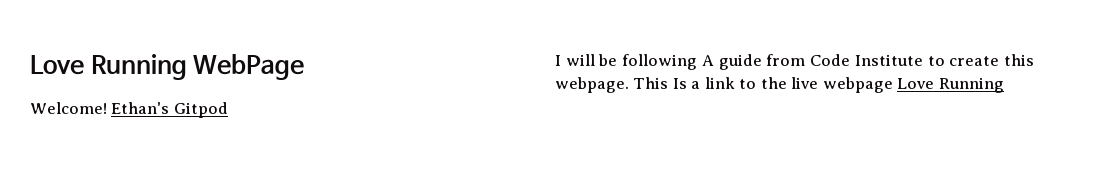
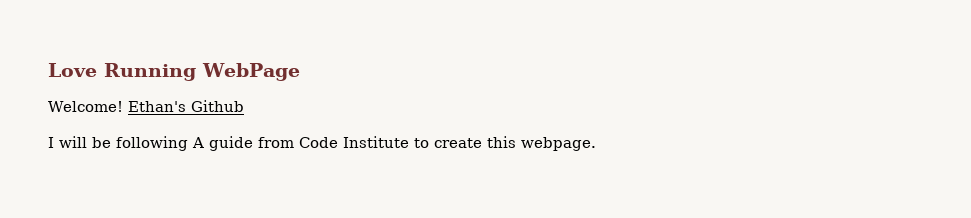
- Ethan's Gitpod
+ Ethan's Github
- This Is a link to the live webpage Love Running

